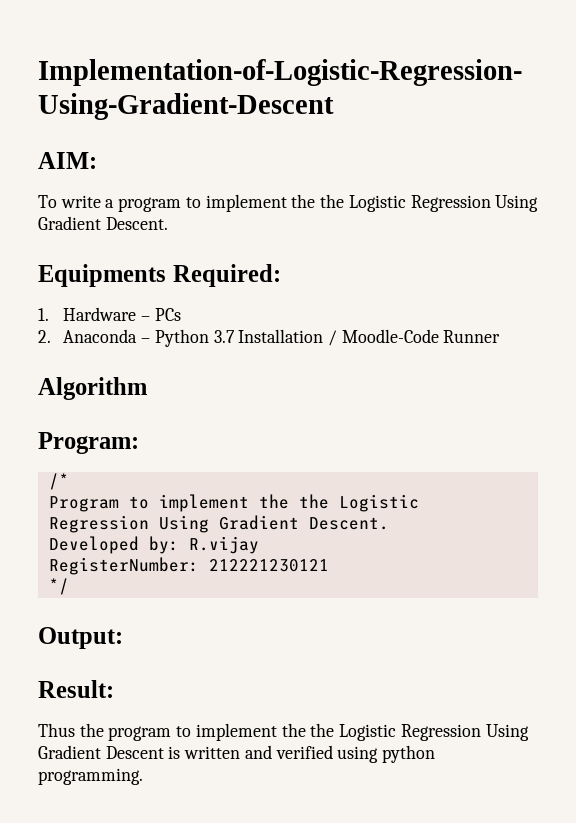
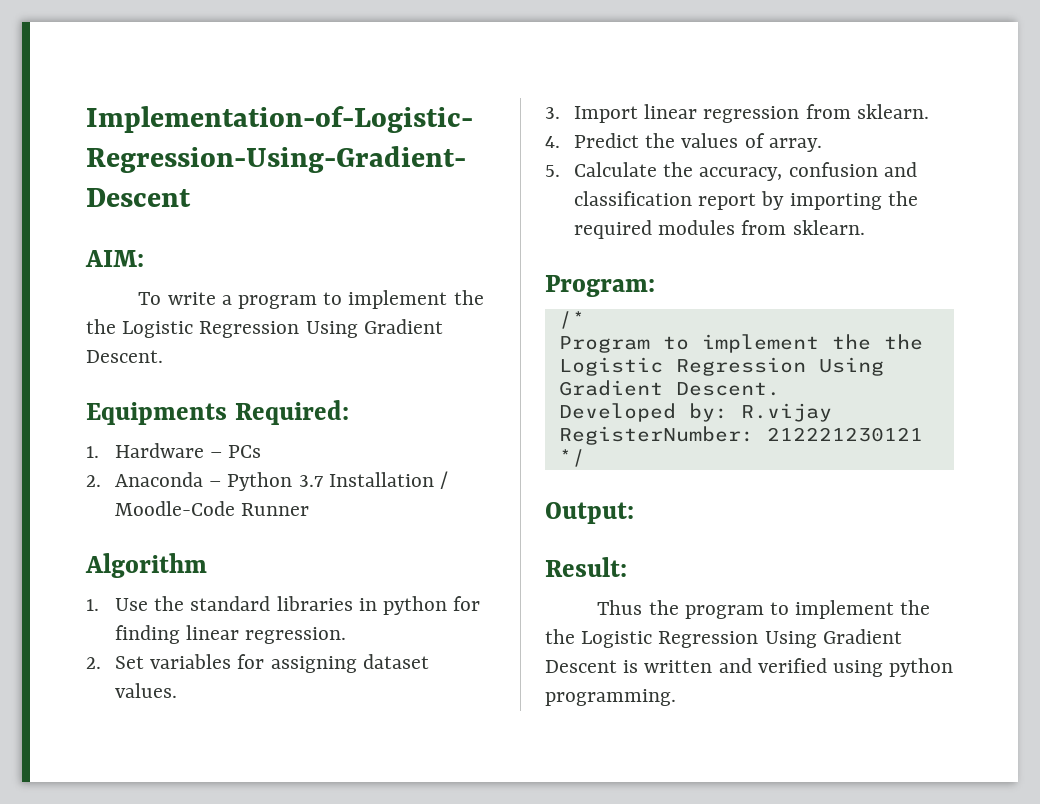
+ 1. Use the standard libraries in python for finding linear regression.
+ 2. Set variables for assigning dataset values.
+ 3. Import linear regression from sklearn.
+ 4. Predict the values of array.
+ 5. Calculate the accuracy, confusion and classification report by importing the required modules from sklearn.

